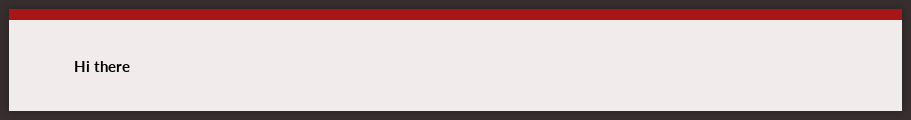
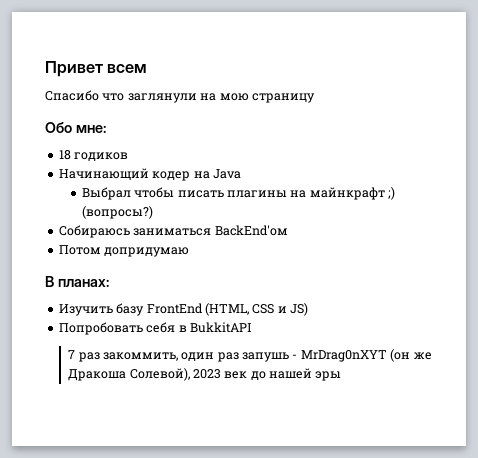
- Hi there
+ Привет всем
+ Спасибо что заглянули на мою страницу
+ Обо мне:
+ 18 годиков
+ Начинающий кодер на Java
+ Выбрал чтобы писать плагины на майнкрафт ;) (вопросы?)
+ Собираюсь заниматься BackEnd'ом
+ Потом допридумаю
+ В планах:
+ Изучить базу FrontEnd (HTML, CSS и JS)
+ Попробовать себя в BukkitAPI
+ 7 раз закоммить, один раз запушь - MrDrag0nXYT (он же Дракоша Солевой), 2023 век до нашей эры

